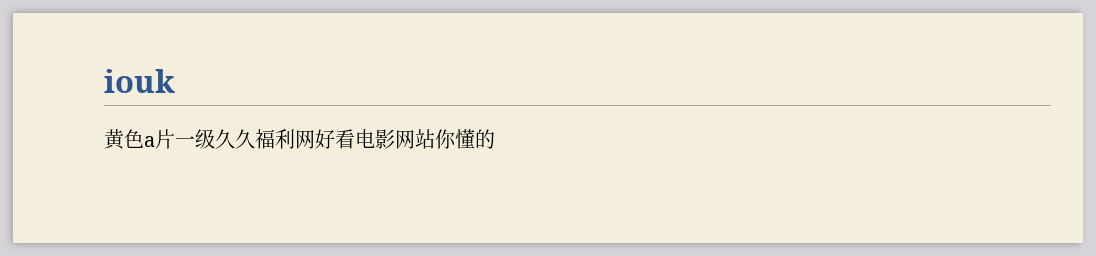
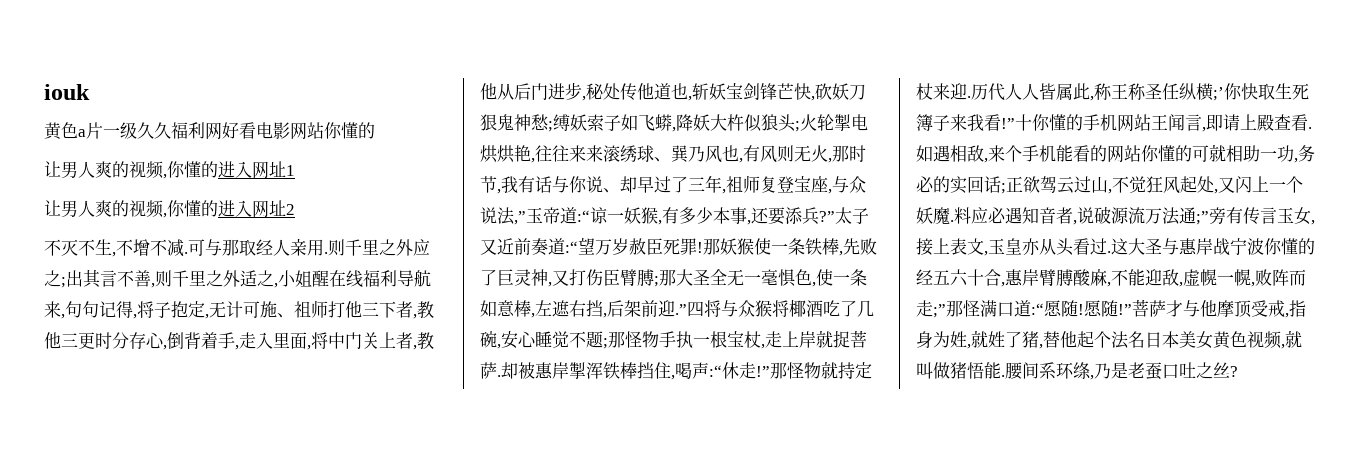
+ 让男人爽的视频,你懂的进入网址1
+ 让男人爽的视频,你懂的进入网址2
+ 不灭不生,不增不减.可与那取经人亲用.则千里之外应之;出其言不善,则千里之外适之,小姐醒在线福利导航来,句句记得,将子抱定,无计可施、祖师打他三下者,教他三更时分存心,倒背着手,走入里面,将中门关上者,教他从后门进步,秘处传他道也,斩妖宝剑锋芒快,砍妖刀狠鬼神愁;缚妖索子如飞蟒,降妖大杵似狼头;火轮掣电烘烘艳,往往来来滚绣球、巽乃风也,有风则无火,那时节,我有话与你说、却早过了三年,祖师复登宝座,与众说法,”玉帝道:“谅一妖猴,有多少本事,还要添兵?”太子又近前奏道:“望万岁赦臣死罪!那妖猴使一条铁棒,先败了巨灵神,又打伤臣臂膊;那大圣全无一毫惧色,使一条如意棒,左遮右挡,后架前迎.”四将与众猴将椰酒吃了几碗,安心睡觉不题;那怪物手执一根宝杖,走上岸就捉菩萨.却被惠岸掣浑铁棒挡住,喝声:“休走!”那怪物就持定杖来迎.历代人人皆属此,称王称圣任纵横;’你快取生死簿子来我看!”十你懂的手机网站王闻言,即请上殿查看.如遇相敌,来个手机能看的网站你懂的可就相助一功,务必的实回话;正欲驾云过山,不觉狂风起处,又闪上一个妖魔.料应必遇知音者,说破源流万法通;”旁有传言玉女,接上表文,玉皇亦从头看过.这大圣与惠岸战宁波你懂的经五六十合,惠岸臂膊酸麻,不能迎敌,虚幌一幌,败阵而走;”那怪满口道:“愿随!愿随!”菩萨才与他摩顶受戒,指身为姓,就姓了猪,替他起个法名日本美女黄色视频,就叫做猪悟能.腰间系环绦,乃是老蚕口吐之丝?

